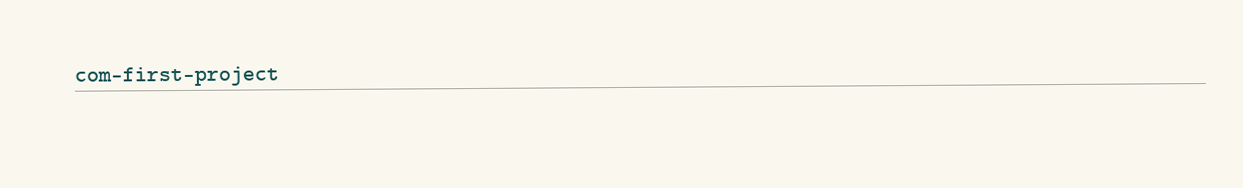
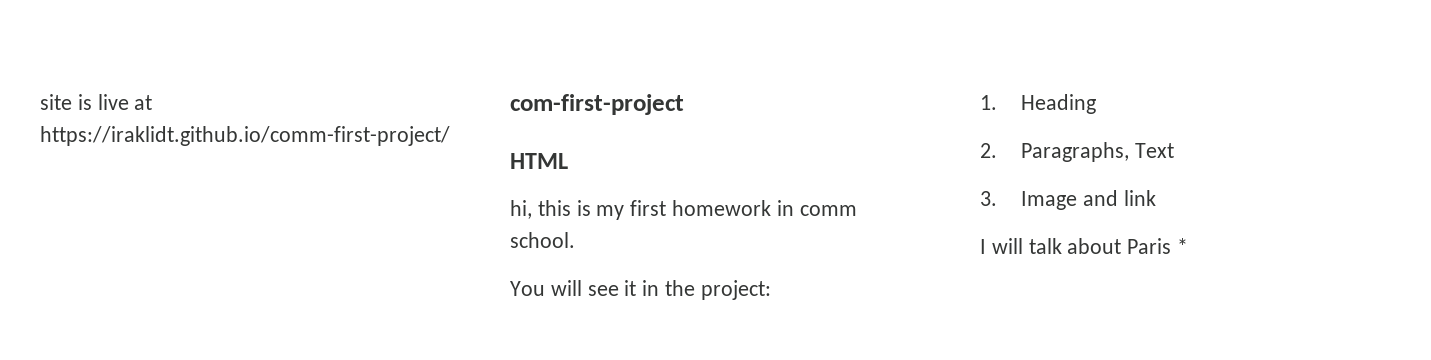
+ site is live at https://iraklidt.github.io/comm-first-project/
  com-first-project
+ HTML
+ hi, this is my first homework in comm school.
+ You will see it in the project:
+ 1. Heading
+ 2. Paragraphs, Text
+ 3. Image and link
+ I will talk about Paris *

